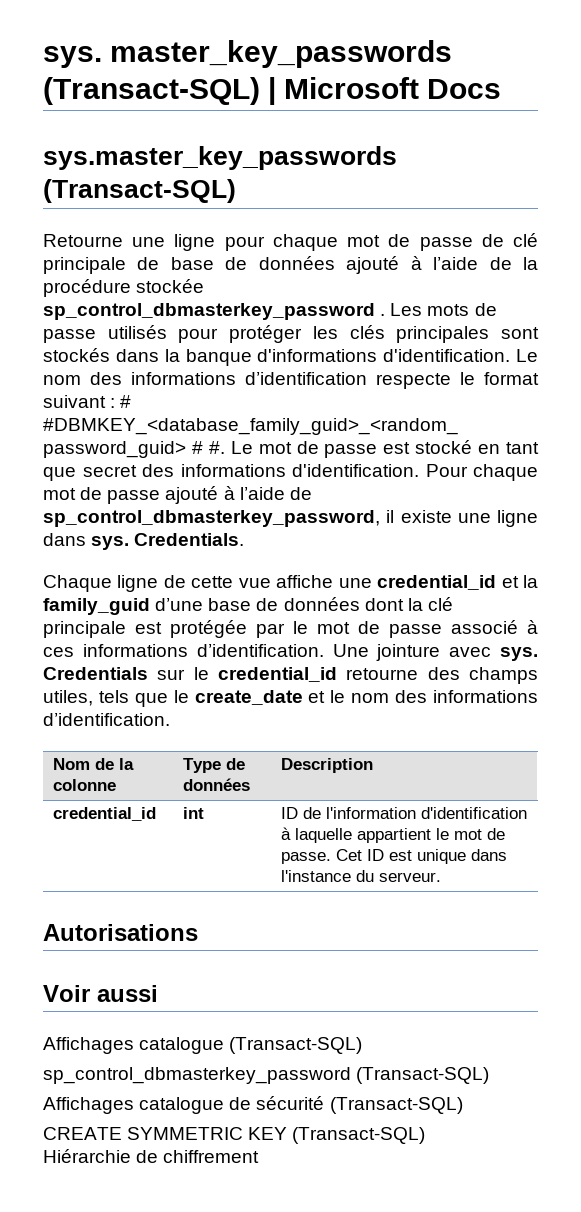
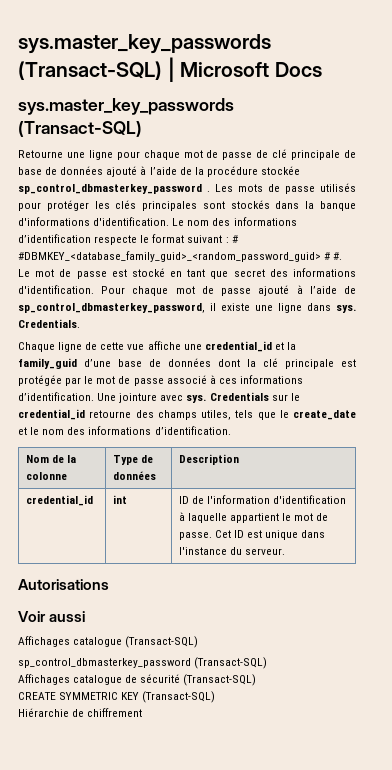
- sys. master_key_passwords (Transact-SQL) | Microsoft Docs
+ sys.master_key_passwords (Transact-SQL) | Microsoft Docs

